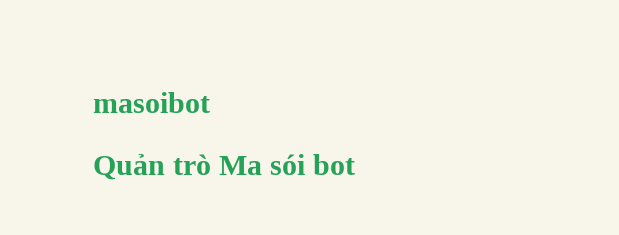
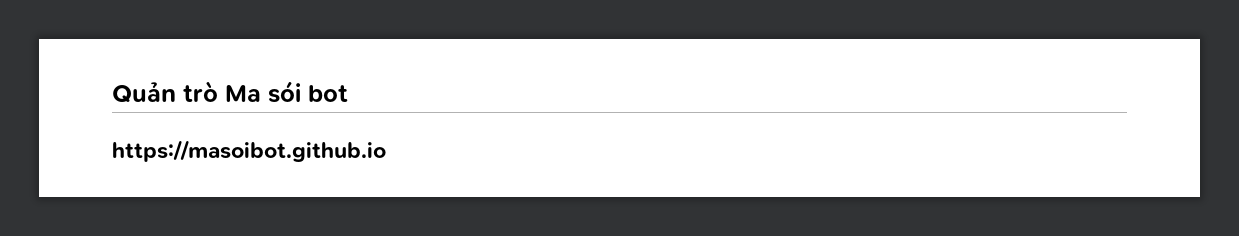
- masoibot
+ https://masoibot.github.io

